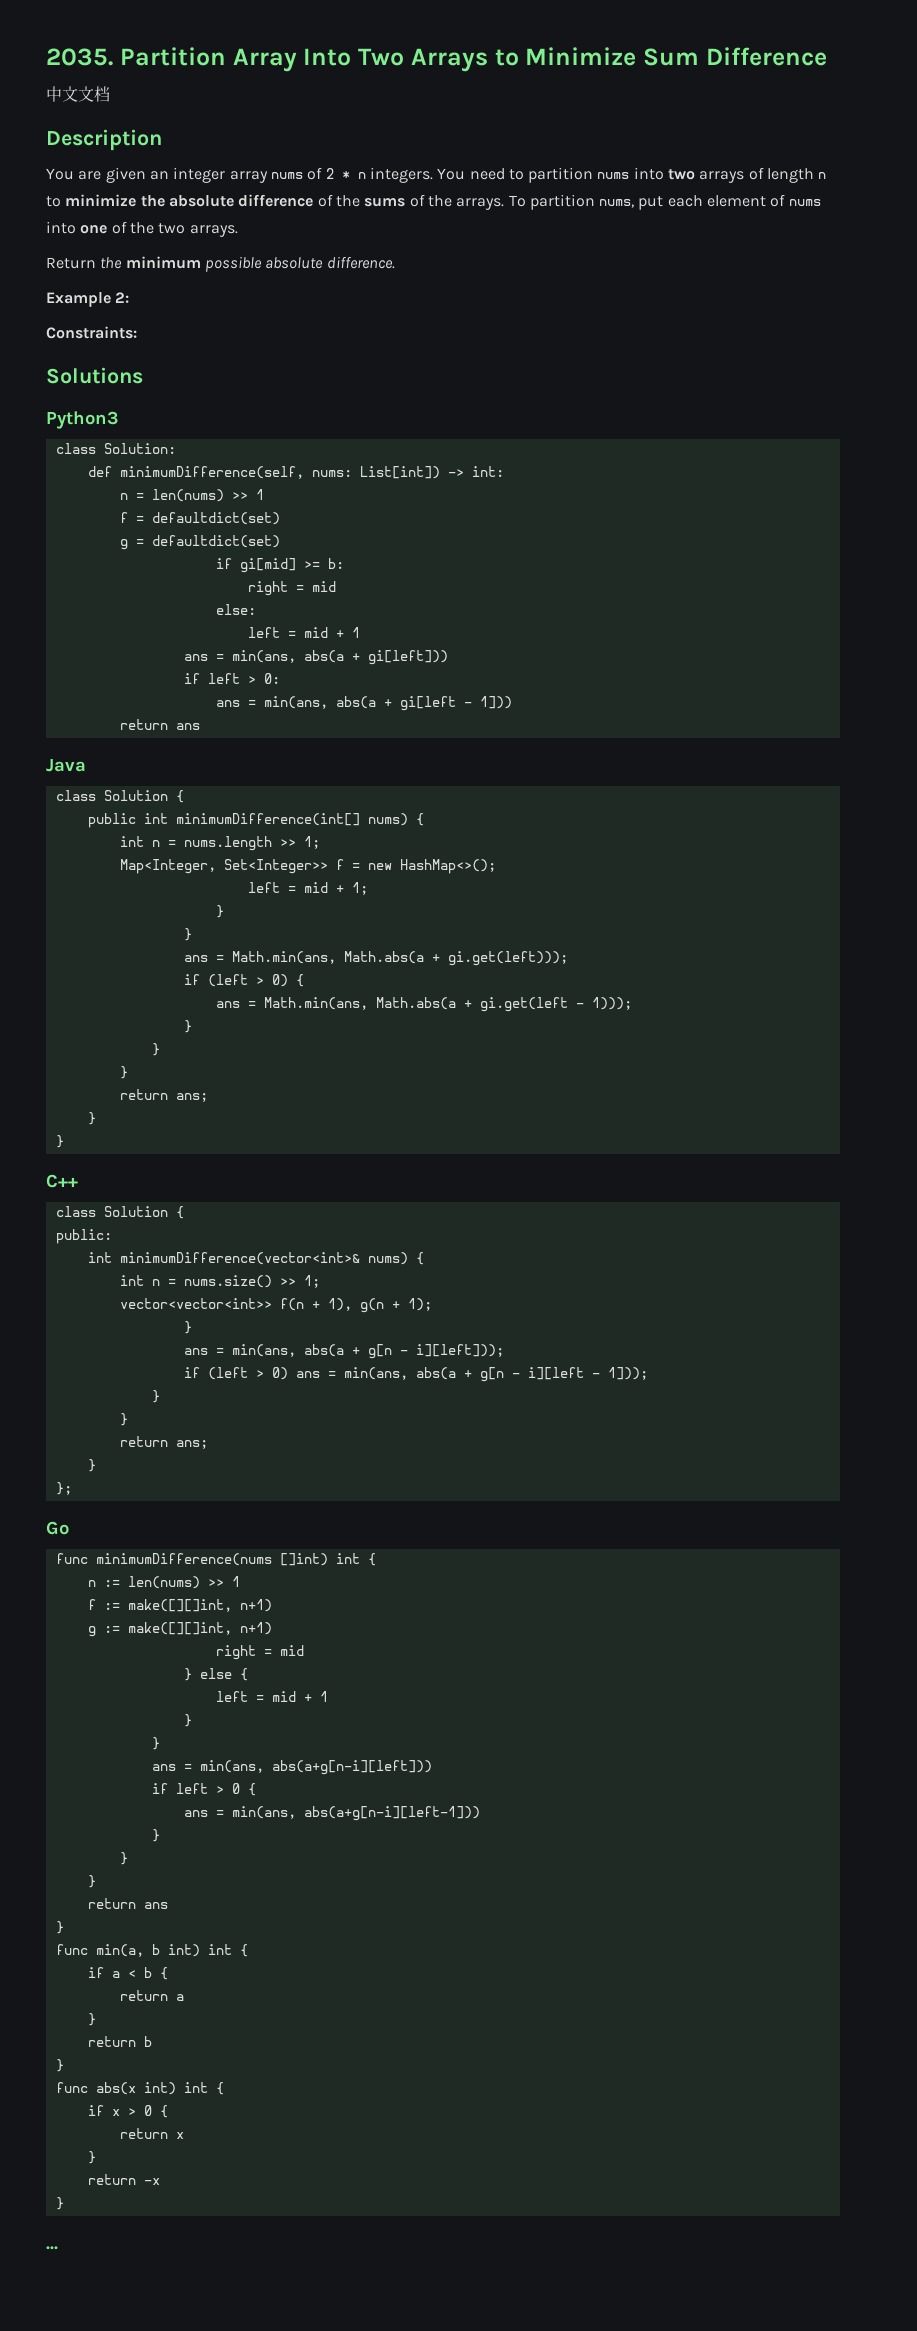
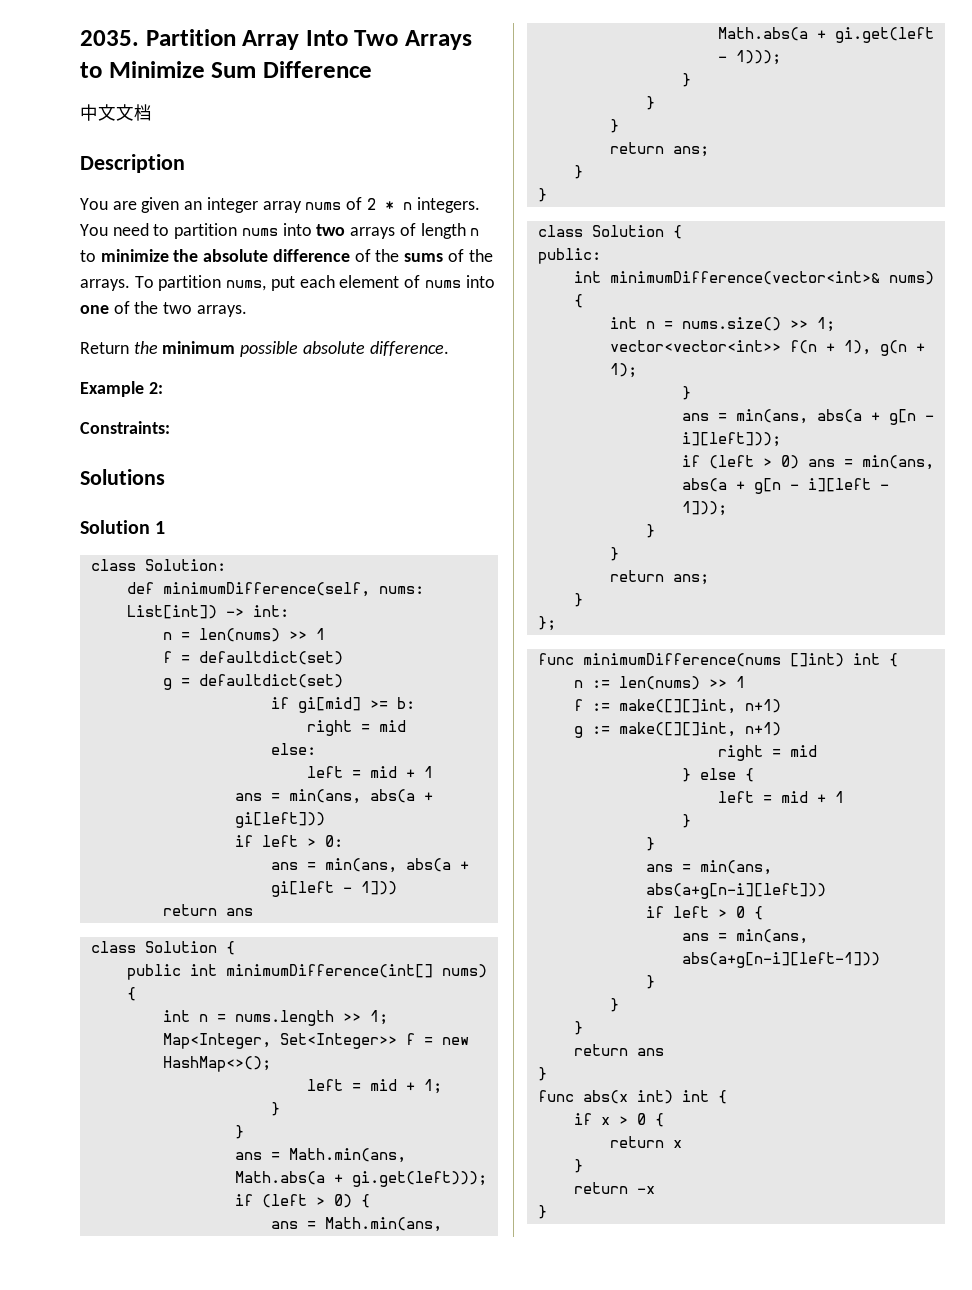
- Python3
+ Solution 1
- Java
- C++
- Go
- func min(a, b int) int {
- if a < b {
- return a
- }
- return b
- }
- ...

